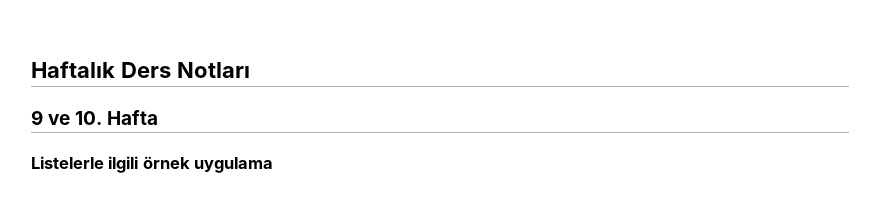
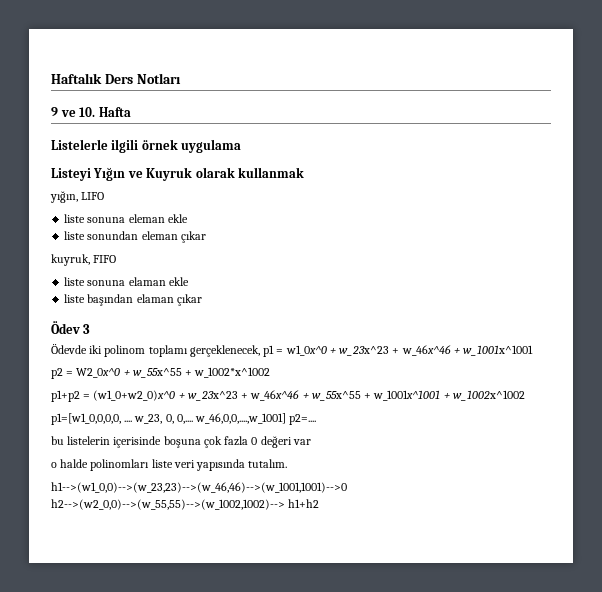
+ Listeyi Yığın ve Kuyruk olarak kullanmak
+ yığın, LIFO
+ liste sonuna eleman ekle
+ liste sonundan eleman çıkar
+ kuyruk, FIFO
+ liste sonuna elaman ekle
+ liste başından elaman çıkar
+ Ödev 3
+ Ödevde iki polinom toplamı gerçeklenecek, p1 = w1_0x^0 + w_23x^23 + w_46x^46 + w_1001x^1001
+ p2 = W2_0x^0 + w_55x^55 + w_1002*x^1002
+ p1+p2 = (w1_0+w2_0)x^0 + w_23x^23 + w_46x^46 + w_55x^55 + w_1001x^1001 + w_1002x^1002
+ p1=[w1_0,0,0,0, .... w_23, 0, 0,.... w_46,0,0,....,w_1001] p2=....
+ bu listelerin içerisinde boşuna çok fazla 0 değeri var
+ o halde polinomları liste veri yapısında tutalım.
+ h1-->(w1_0,0)-->(w_23,23)-->(w_46,46)-->(w_1001,1001)-->0 h2-->(w2_0,0)-->(w_55,55)-->(w_1002,1002)--> h1+h2

